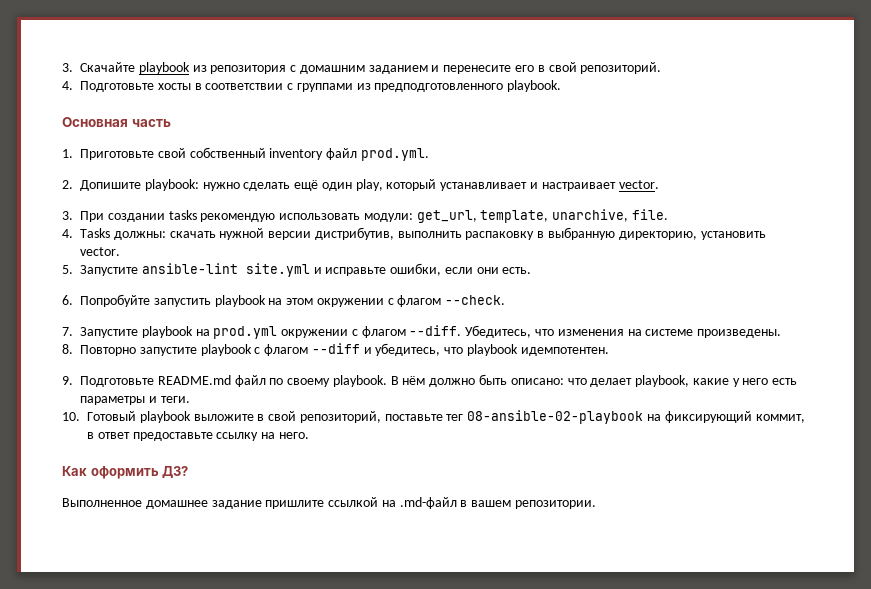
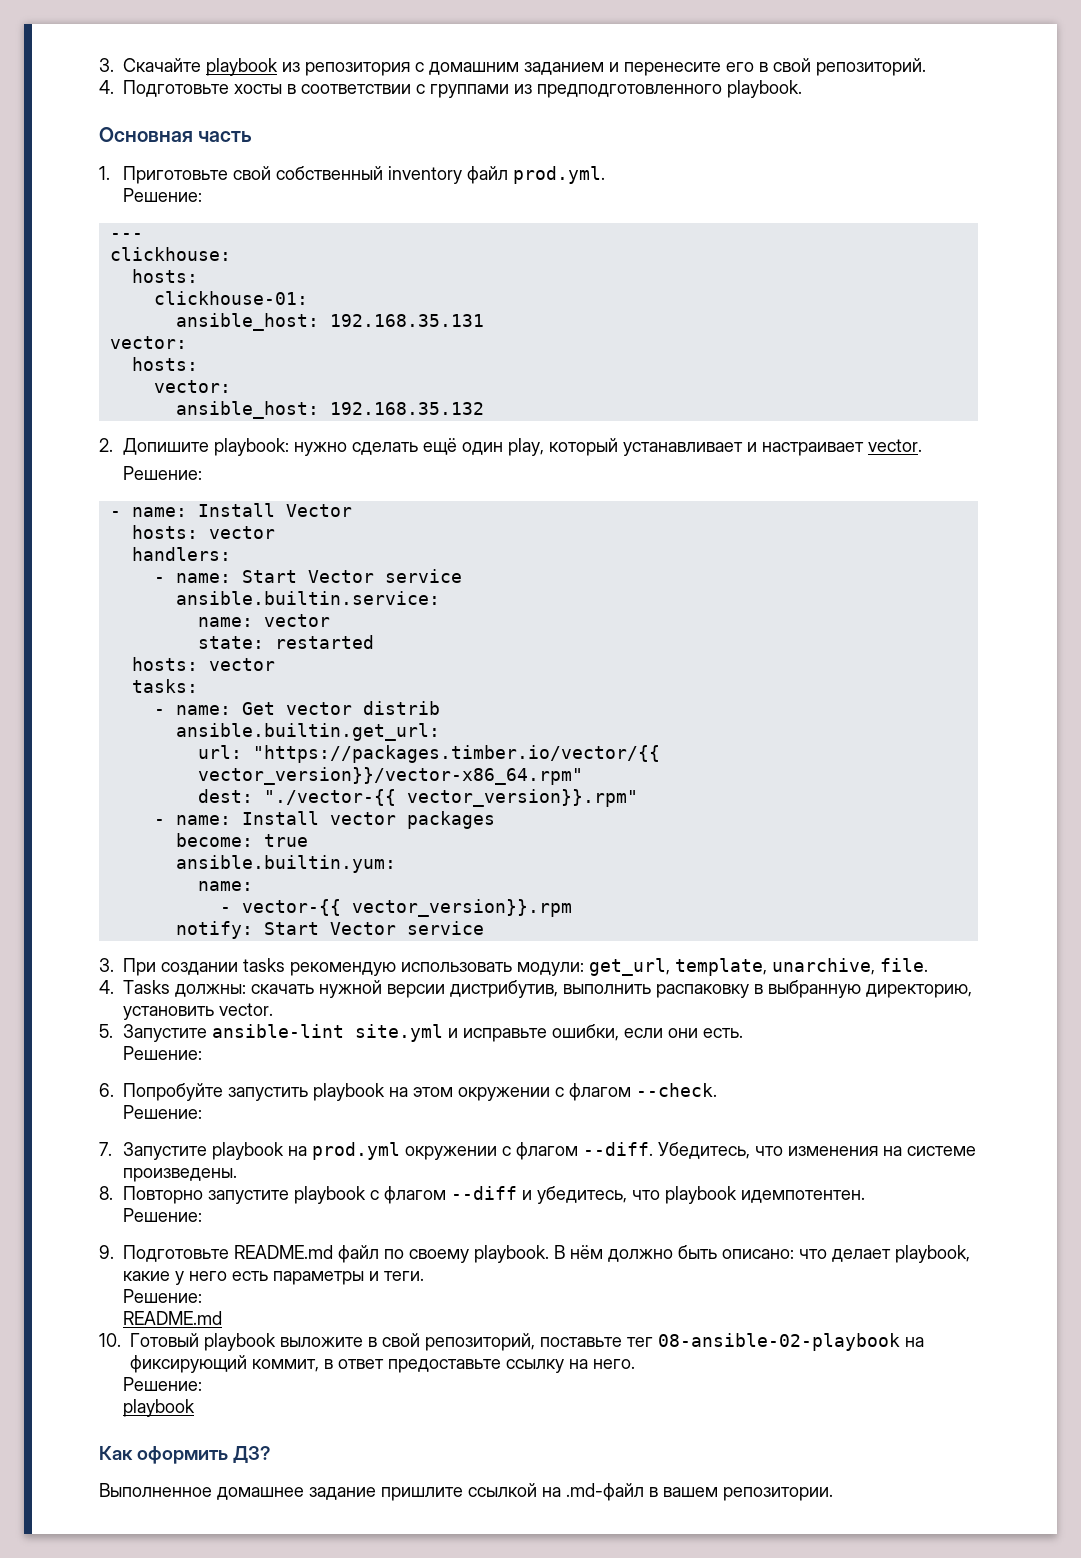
  1. Приготовьте свой собственный inventory файл prod.yml.
+ Решение:
+ ---
+ clickhouse:
+ hosts:
+ clickhouse-01:
+ ansible_host: 192.168.35.131
+ vector:
+ hosts:
+ vector:
+ ansible_host: 192.168.35.132
  2. Допишите playbook: нужно сделать ещё один play, который устанавливает и настраивает vector.
+ Решение:
+ - name: Install Vector
+ hosts: vector
+ handlers:
+ - name: Start Vector service
+ ansible.builtin.service:
+ name: vector
+ state: restarted
+ hosts: vector
+ tasks:
+ - name: Get vector distrib
+ ansible.builtin.get_url:
+ url: "https://packages.timber.io/vector/{{ vector_version}}/vector-x86_64.rpm"
+ dest: "./vector-{{ vector_version}}.rpm"
+ - name: Install vector packages
+ become: true
+ ansible.builtin.yum:
+ name:
+ - vector-{{ vector_version}}.rpm
+ notify: Start Vector service
  5. Запустите ansible-lint site.yml и исправьте ошибки, если они есть.
+ Решение:
  6. Попробуйте запустить playbook на этом окружении с флагом --check.
+ Решение:
  8. Повторно запустите playbook с флагом --diff и убедитесь, что playbook идемпотентен.
+ Решение:
  В нём должно быть описано: что делает playbook, какие у него есть параметры и теги.
+ Решение:
+ README.md
  10. Готовый playbook выложите в свой репозиторий, поставьте тег 08-ansible-02-playbook на фиксирующий коммит, в ответ предоставьте ссылку на него.
+ Решение:
+ playbook

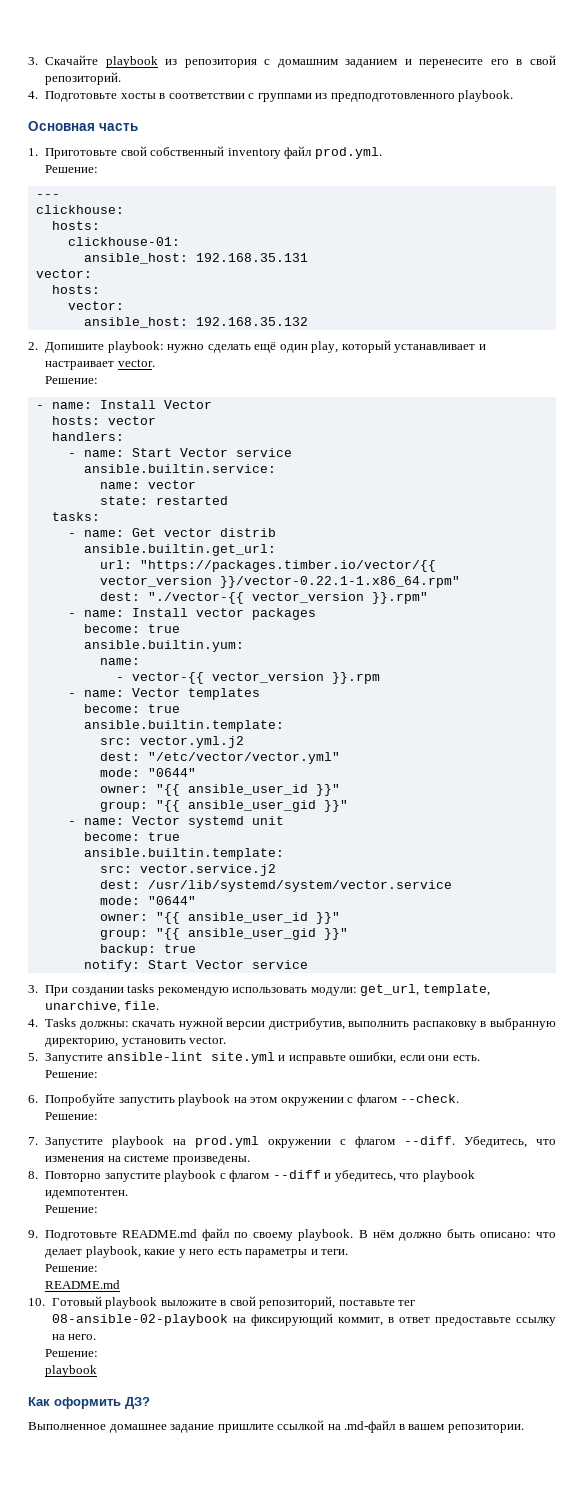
  state: restarted
- hosts: vector
- url: "https://packages.timber.io/vector/{{ vector_version}}/vector-x86_64.rpm"
+ url: "https://packages.timber.io/vector/{{ vector_version }}/vector-0.22.1-1.x86_64.rpm"
- dest: "./vector-{{ vector_version}}.rpm"
+ dest: "./vector-{{ vector_version }}.rpm"
- - vector-{{ vector_version}}.rpm
+ - vector-{{ vector_version }}.rpm
+ - name: Vector templates
+ become: true
+ ansible.builtin.template:
+ src: vector.yml.j2
+ dest: "/etc/vector/vector.yml"
+ mode: "0644"
+ owner: "{{ ansible_user_id }}"
+ group: "{{ ansible_user_gid }}"
+ - name: Vector systemd unit
+ become: true
+ ansible.builtin.template:
+ src: vector.service.j2
+ dest: /usr/lib/systemd/system/vector.service
+ mode: "0644"
+ owner: "{{ ansible_user_id }}"
+ group: "{{ ansible_user_gid }}"
+ backup: true

